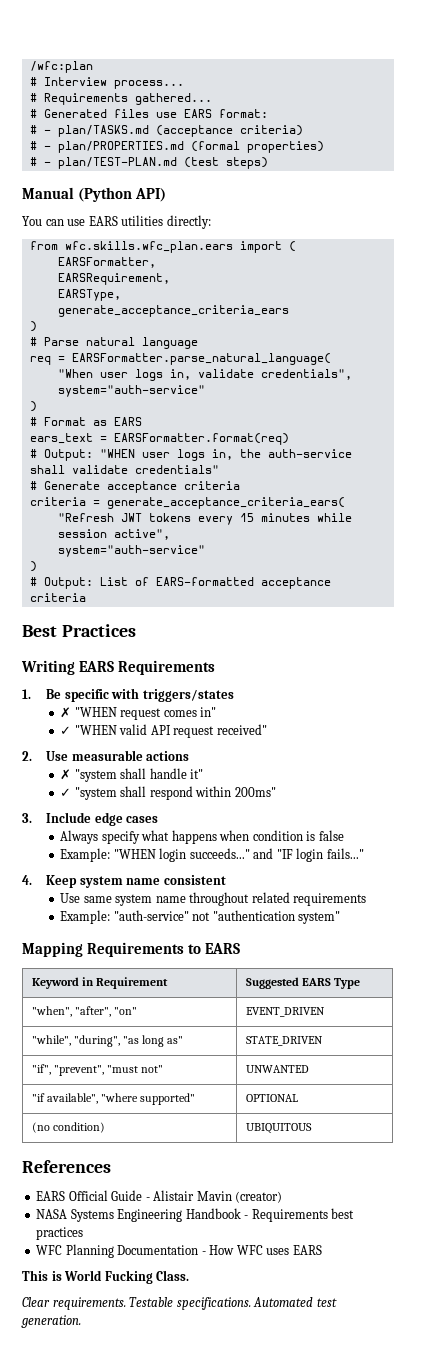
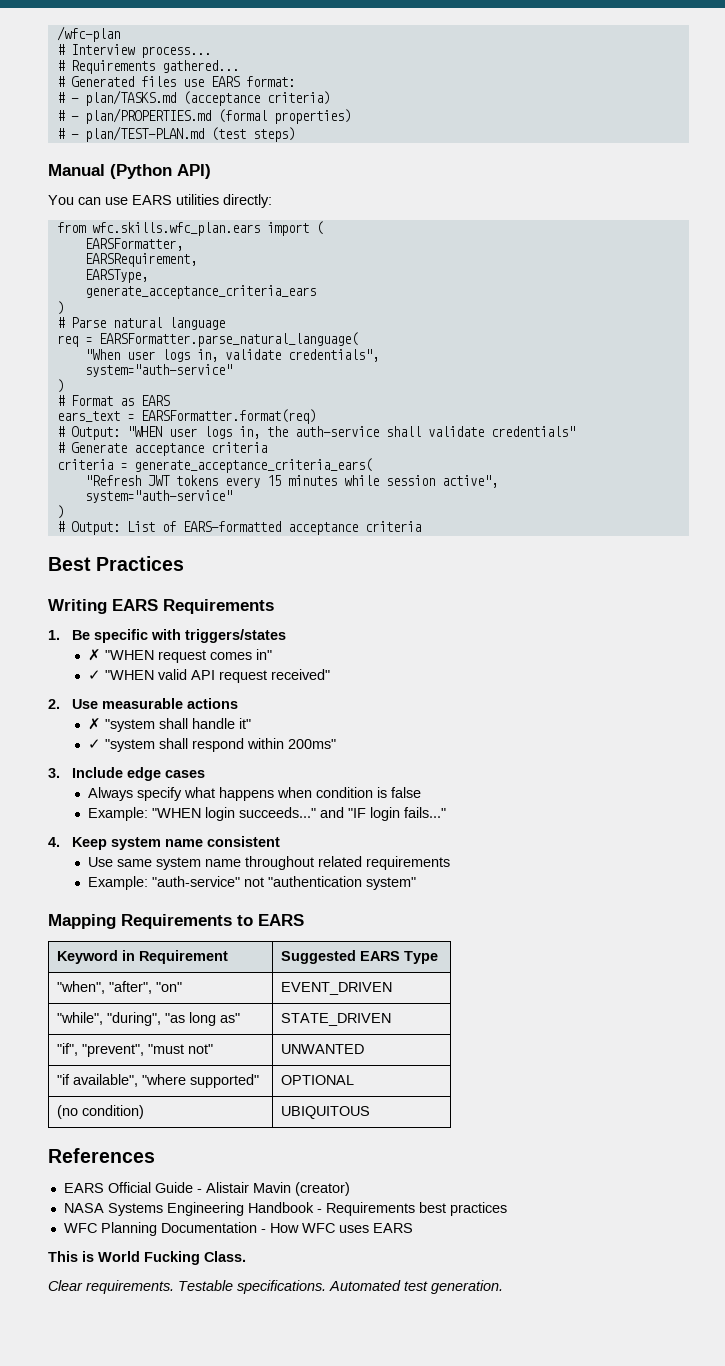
- /wfc:plan
+ /wfc-plan

